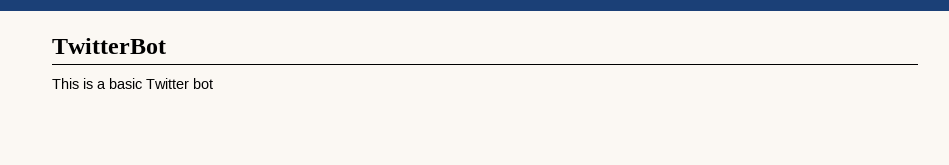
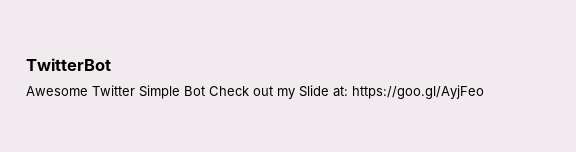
- This is a basic Twitter bot
+ Awesome Twitter Simple Bot Check out my Slide at: https://goo.gl/AyjFeo

